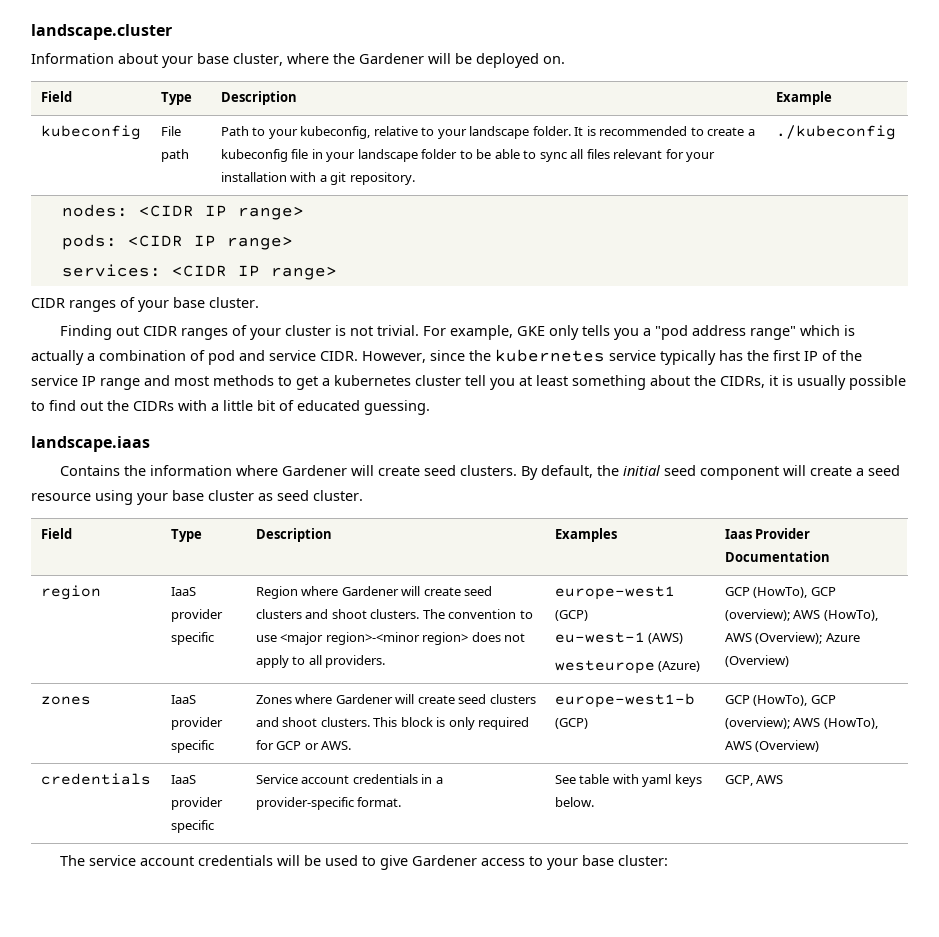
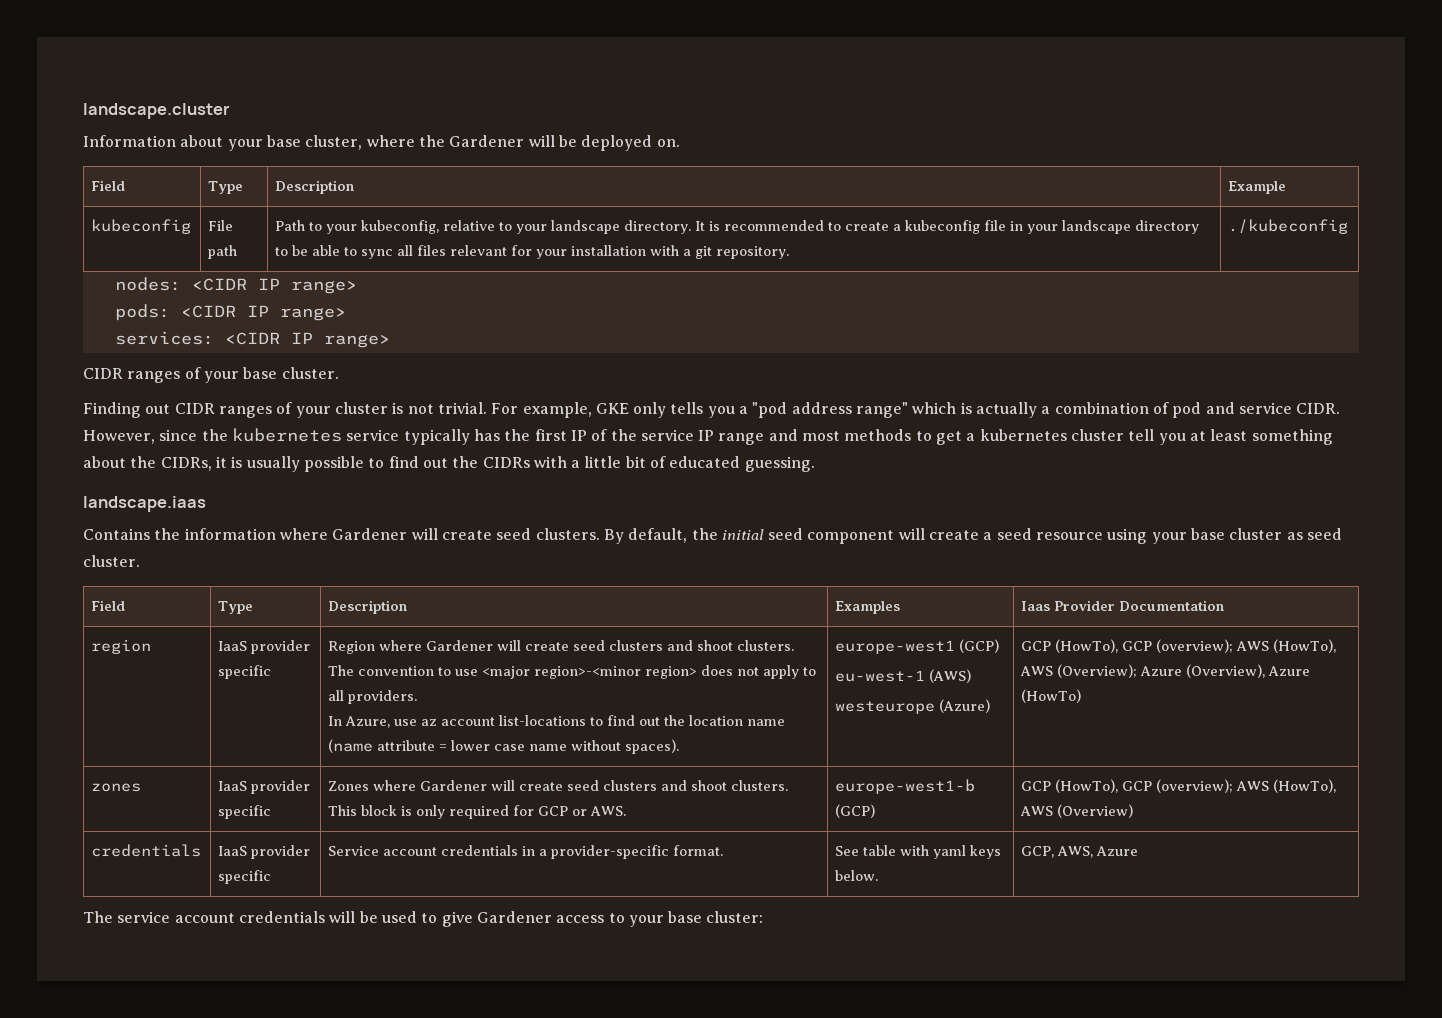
- kubeconfig | File path | Path to your kubeconfig, relative to your landscape folder. It is recommended to create a kubeconfig file in your landscape folder to be able to sync all files relevant for your installation with a git repository. | ./kubeconfig
+ kubeconfig | File path | Path to your kubeconfig, relative to your landscape directory. It is recommended to create a kubeconfig file in your landscape directory to be able to sync all files relevant for your installation with a git repository. | ./kubeconfig
+ In Azure, use az account list-locations to find out the location name (name attribute = lower case name without spaces).
- GCP (HowTo), GCP (overview); AWS (HowTo), AWS (Overview); Azure (Overview)
+ GCP (HowTo), GCP (overview); AWS (HowTo), AWS (Overview); Azure (Overview), Azure (HowTo)
- credentials | IaaS provider specific | Service account credentials in a provider-specific format. | See table with yaml keys below. | GCP, AWS
+ credentials | IaaS provider specific | Service account credentials in a provider-specific format. | See table with yaml keys below. | GCP, AWS, Azure

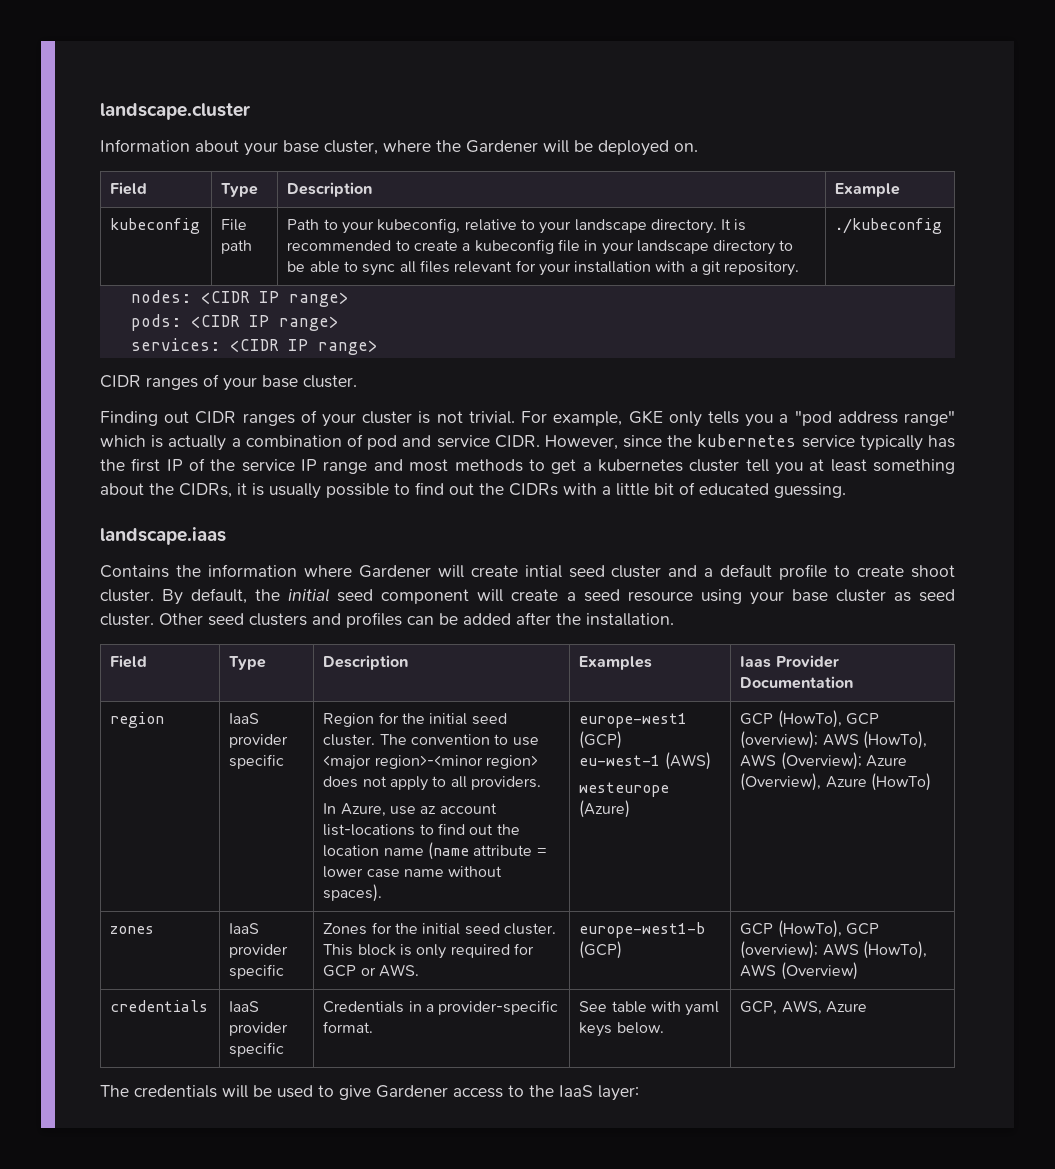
- Contains the information where Gardener will create seed clusters.
+ Contains the information where Gardener will create intial seed cluster and a default profile to create shoot cluster.
+ Other seed clusters and profiles can be added after the installation.
- Region where Gardener will create seed clusters and shoot clusters.
+ Region for the initial seed cluster.
- zones | IaaS provider specific | Zones where Gardener will create seed clusters and shoot clusters. This block is only required for GCP or AWS. | europe-west1-b (GCP) | GCP (HowTo), GCP (overview); AWS (HowTo), AWS (Overview)
+ zones | IaaS provider specific | Zones for the initial seed cluster. This block is only required for GCP or AWS. | europe-west1-b (GCP) | GCP (HowTo), GCP (overview); AWS (HowTo), AWS (Overview)
- credentials | IaaS provider specific | Service account credentials in a provider-specific format. | See table with yaml keys below. | GCP, AWS, Azure
+ credentials | IaaS provider specific | Credentials in a provider-specific format. | See table with yaml keys below. | GCP, AWS, Azure
- The service account credentials will be used to give Gardener access to your base cluster:
+ The credentials will be used to give Gardener access to the IaaS layer:

